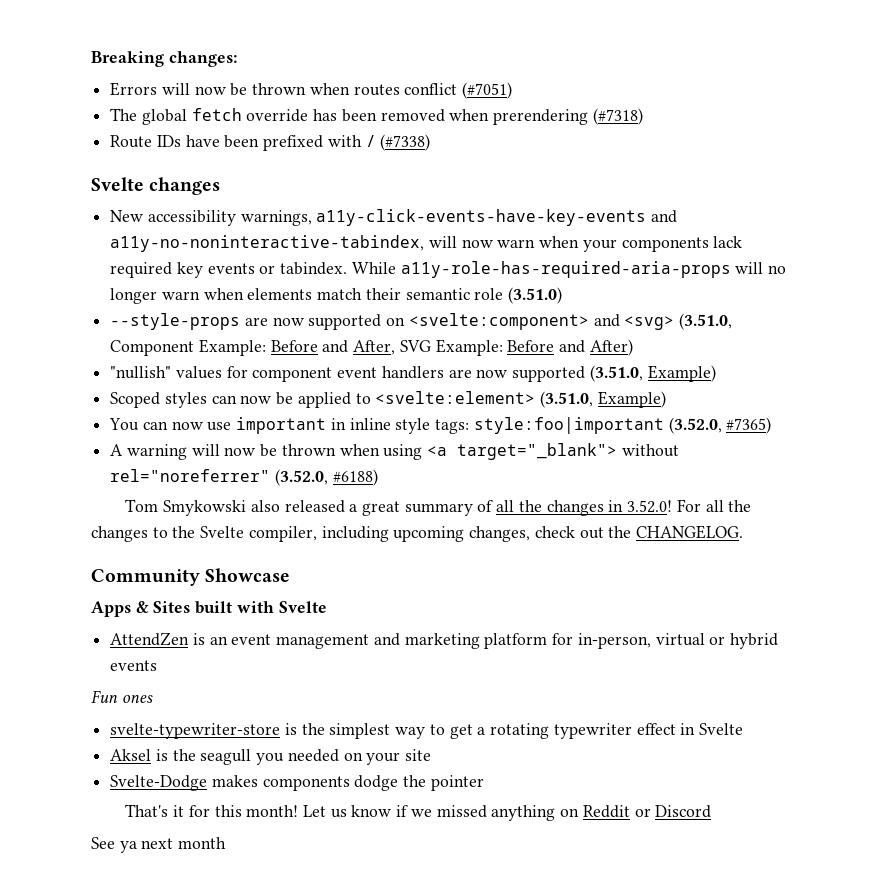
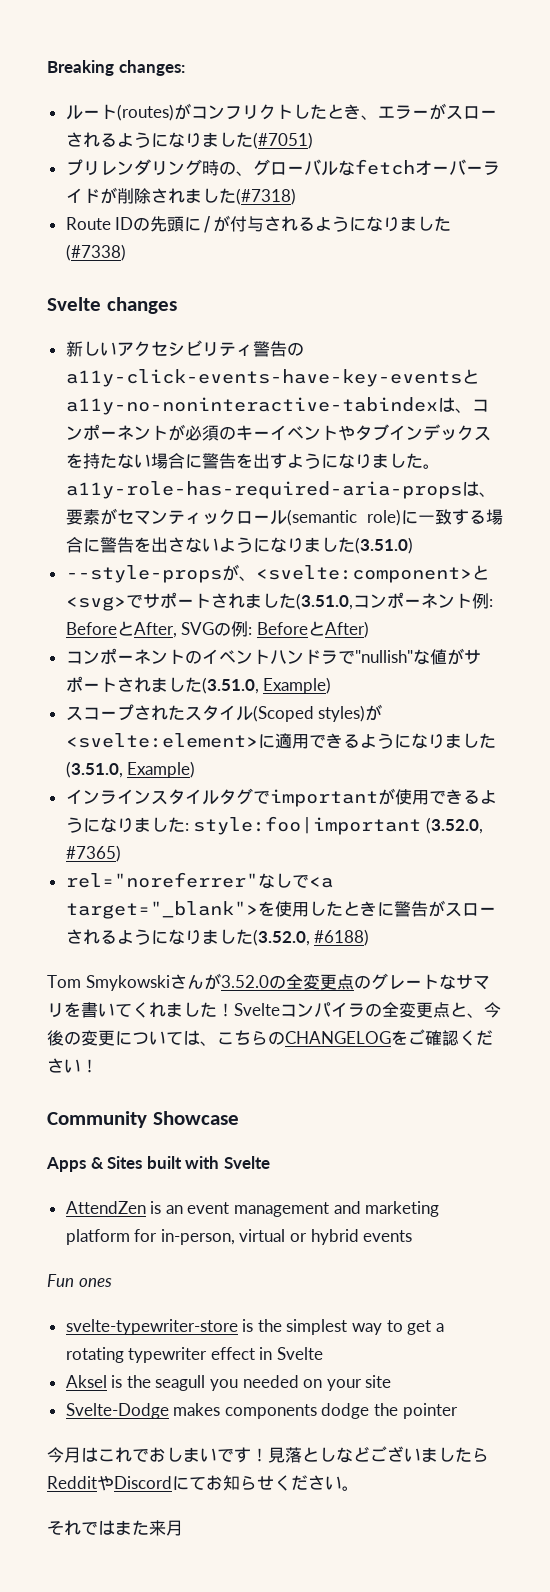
- Errors will now be thrown when routes conflict (#7051)
- The global fetch override has been removed when prerendering (#7318)
- Route IDs have been prefixed with / (#7338)
+ ルート(routes)がコンフリクトしたとき、エラーがスローされるようになりました(#7051)
+ プリレンダリング時の、グローバルなfetchオーバーライドが削除されました(#7318)
+ Route IDの先頭に/が付与されるようになりました(#7338)
  Svelte changes
- New accessibility warnings, a11y-click-events-have-key-events and a11y-no-noninteractive-tabindex, will now warn when your components lack required key events or tabindex. While a11y-role-has-required-aria-props will no longer warn when elements match their semantic role (3.51.0)
- --style-props are now supported on <svelte:component> and <svg> (3.51.0, Component Example: Before and After, SVG Example: Before and After)
- "nullish" values for component event handlers are now supported (3.51.0, Example)
- Scoped styles can now be applied to <svelte:element> (3.51.0, Example)
- You can now use important in inline style tags: style:foo|important (3.52.0, #7365)
- A warning will now be thrown when using <a target="_blank"> without rel="noreferrer" (3.52.0, #6188)
- Tom Smykowski also released a great summary of all the changes in 3.52.0! For all the changes to the Svelte compiler, including upcoming changes, check out the CHANGELOG.
+ 新しいアクセシビリティ警告のa11y-click-events-have-key-eventsとa11y-no-noninteractive-tabindexは、コンポーネントが必須のキーイベントやタブインデックスを持たない場合に警告を出すようになりました。a11y-role-has-required-aria-propsは、要素がセマンティックロール(semantic role)に一致する場合に警告を出さないようになりました(3.51.0)
+ --style-propsが、<svelte:component>と<svg>でサポートされました(3.51.0,コンポーネント例: BeforeとAfter, SVGの例: BeforeとAfter)
+ コンポーネントのイベントハンドラで"nullish"な値がサポートされました(3.51.0, Example)
+ スコープされたスタイル(Scoped styles)が<svelte:element>に適用できるようになりました(3.51.0, Example)
+ インラインスタイルタグでimportantが使用できるようになりました: style:foo|important (3.52.0, #7365)
+ rel="noreferrer"なしで<a target="_blank">を使用したときに警告がスローされるようになりました(3.52.0, #6188)
+ Tom Smykowskiさんが3.52.0の全変更点のグレートなサマリを書いてくれました！Svelteコンパイラの全変更点と、今後の変更については、こちらのCHANGELOGをご確認ください！
- That's it for this month! Let us know if we missed anything on Reddit or Discord
- See ya next month
+ 今月はこれでおしまいです！見落としなどございましたらRedditやDiscordにてお知らせください。
+ それではまた来月

